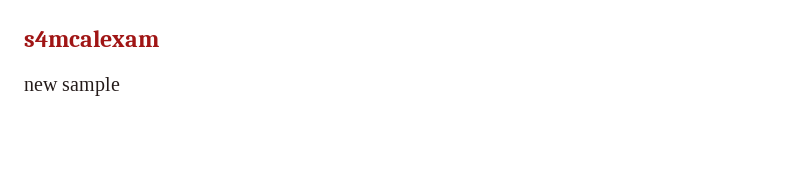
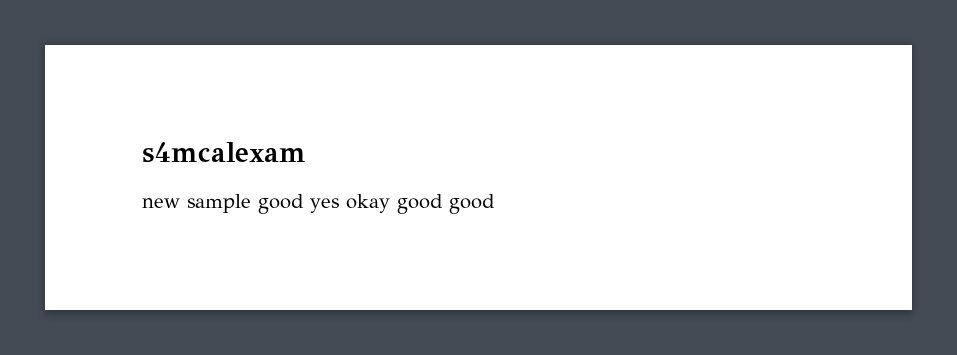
- new sample
+ new sample good yes okay good good

